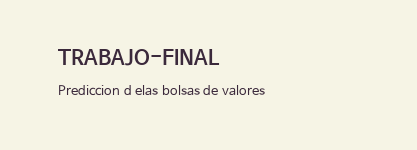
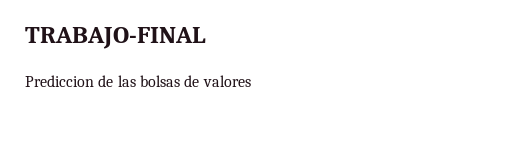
- Prediccion d elas bolsas de valores
+ Prediccion de las bolsas de valores

